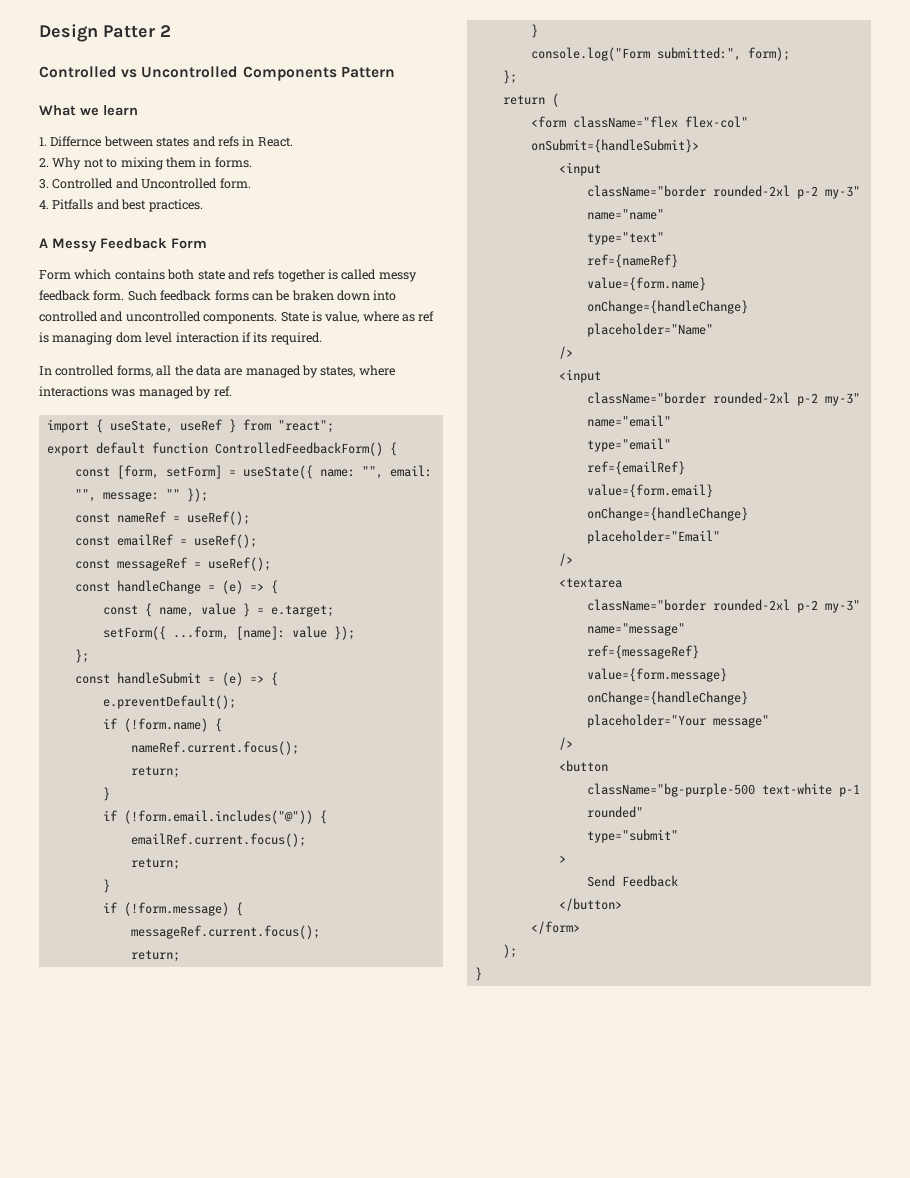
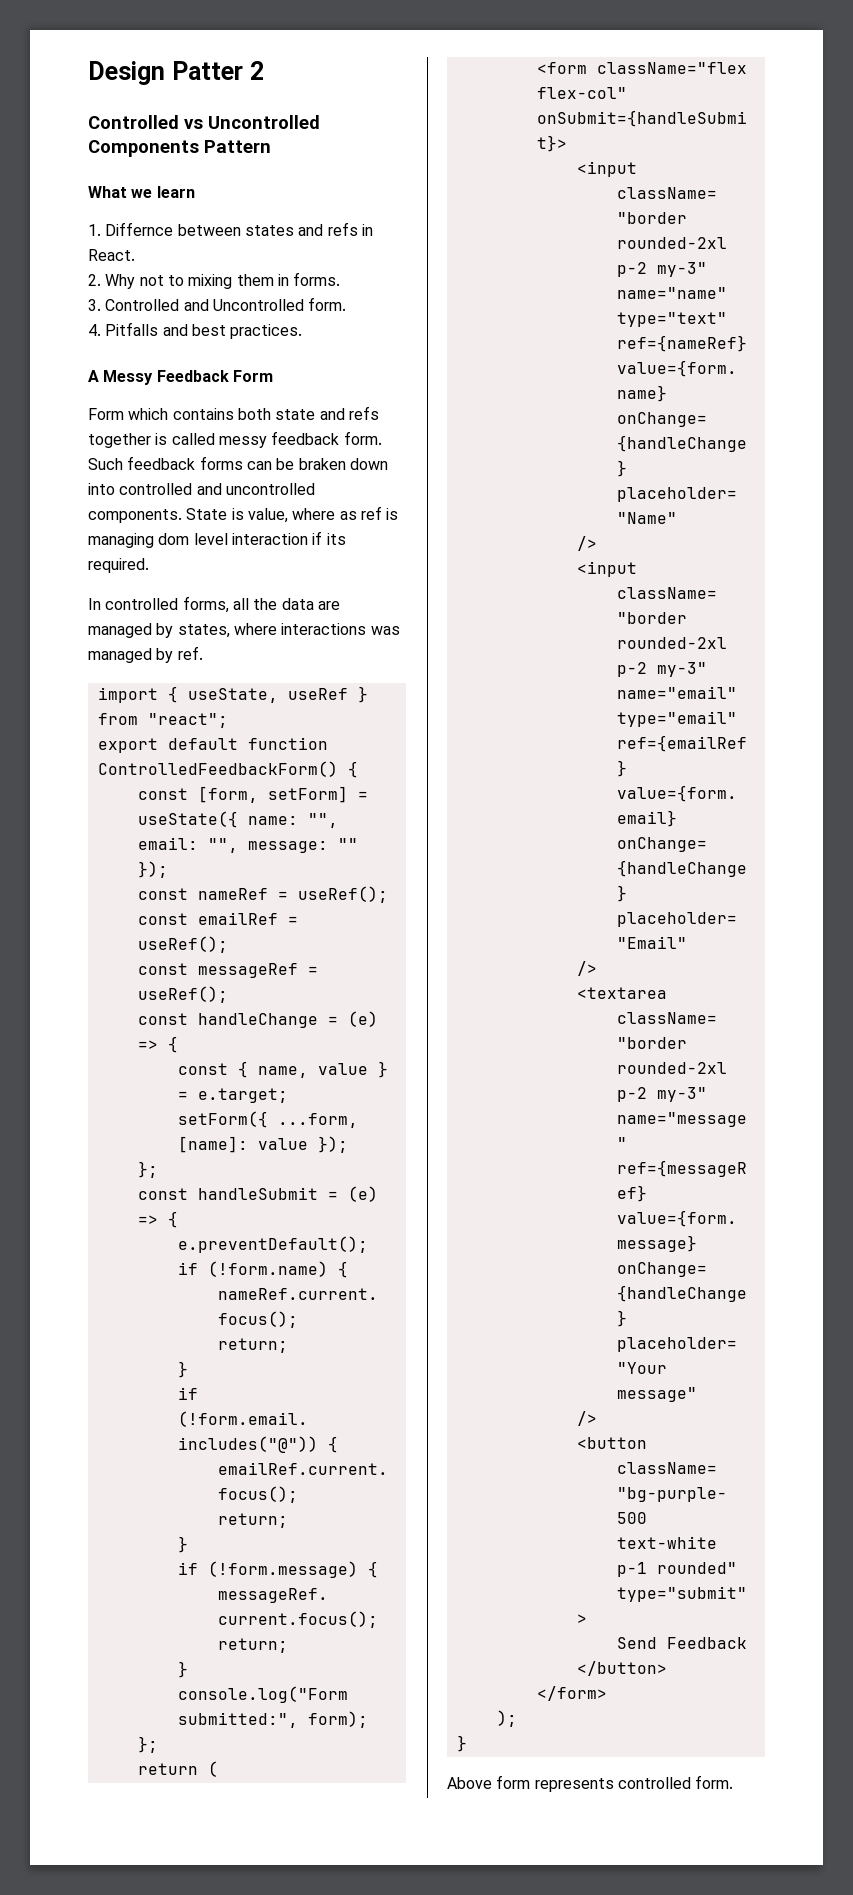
+ Above form represents controlled form.

